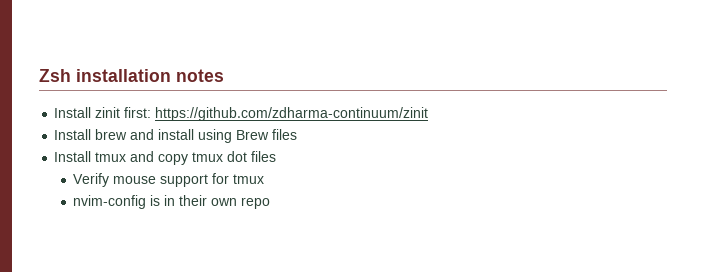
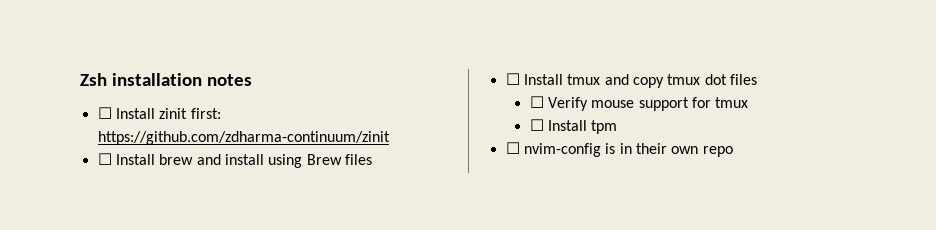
- Install zinit first: https://github.com/zdharma-continuum/zinit
+ ☐ Install zinit first: https://github.com/zdharma-continuum/zinit
- Install brew and install using Brew files
+ ☐ Install brew and install using Brew files
- Install tmux and copy tmux dot files
+ ☐ Install tmux and copy tmux dot files
- Verify mouse support for tmux
+ ☐ Verify mouse support for tmux
- nvim-config is in their own repo
+ ☐ Install tpm
+ ☐ nvim-config is in their own repo

